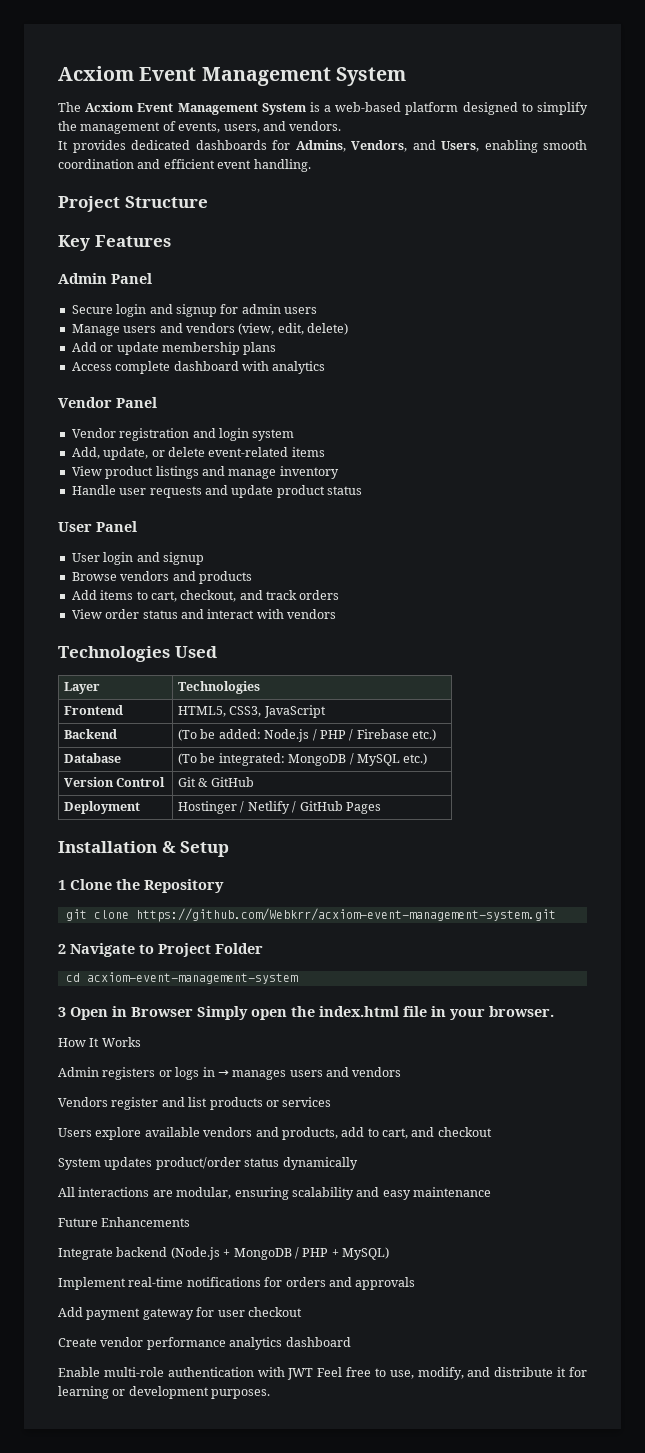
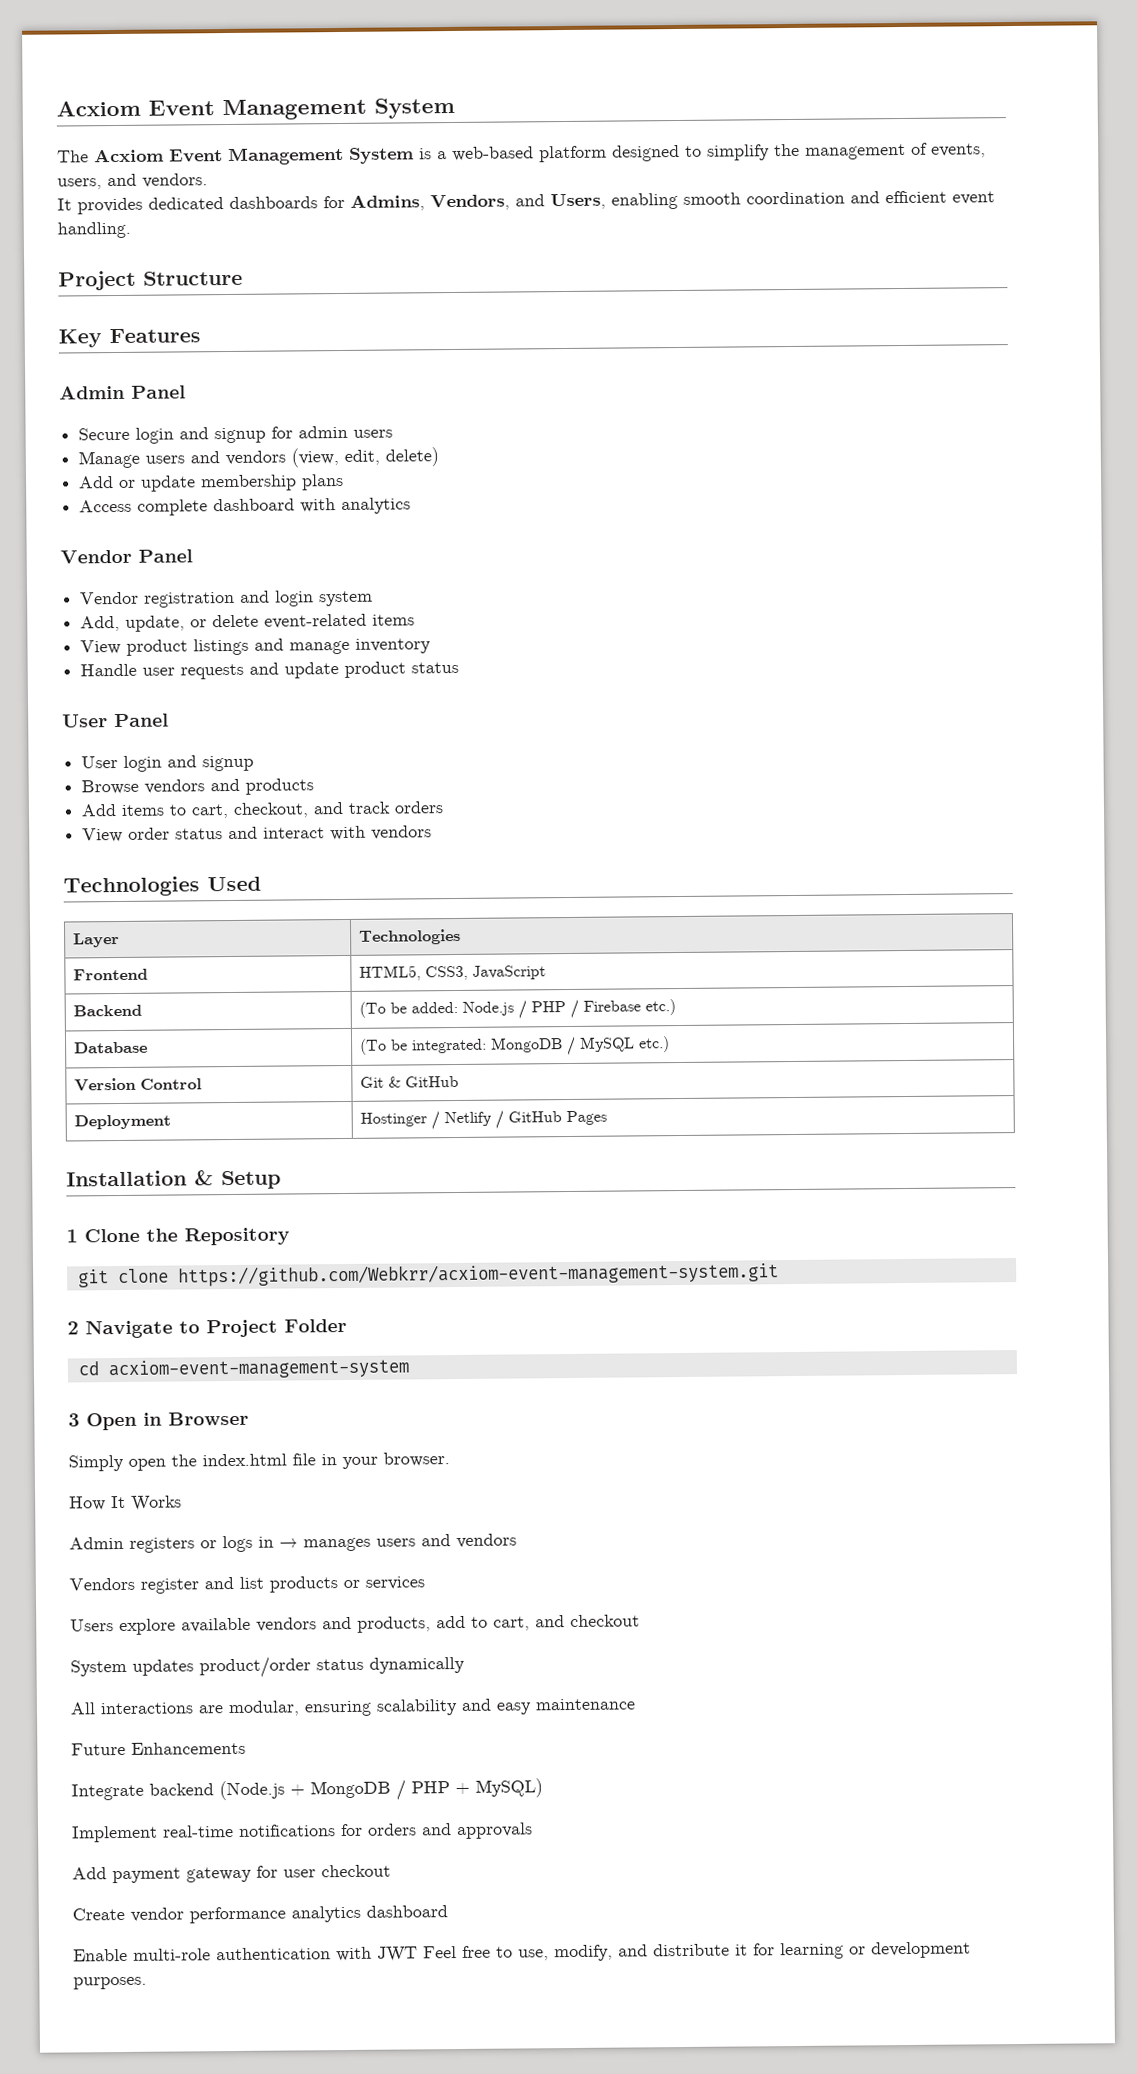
- 3 Open in Browser Simply open the index.html file in your browser.
+ 3 Open in Browser
+ Simply open the index.html file in your browser.

